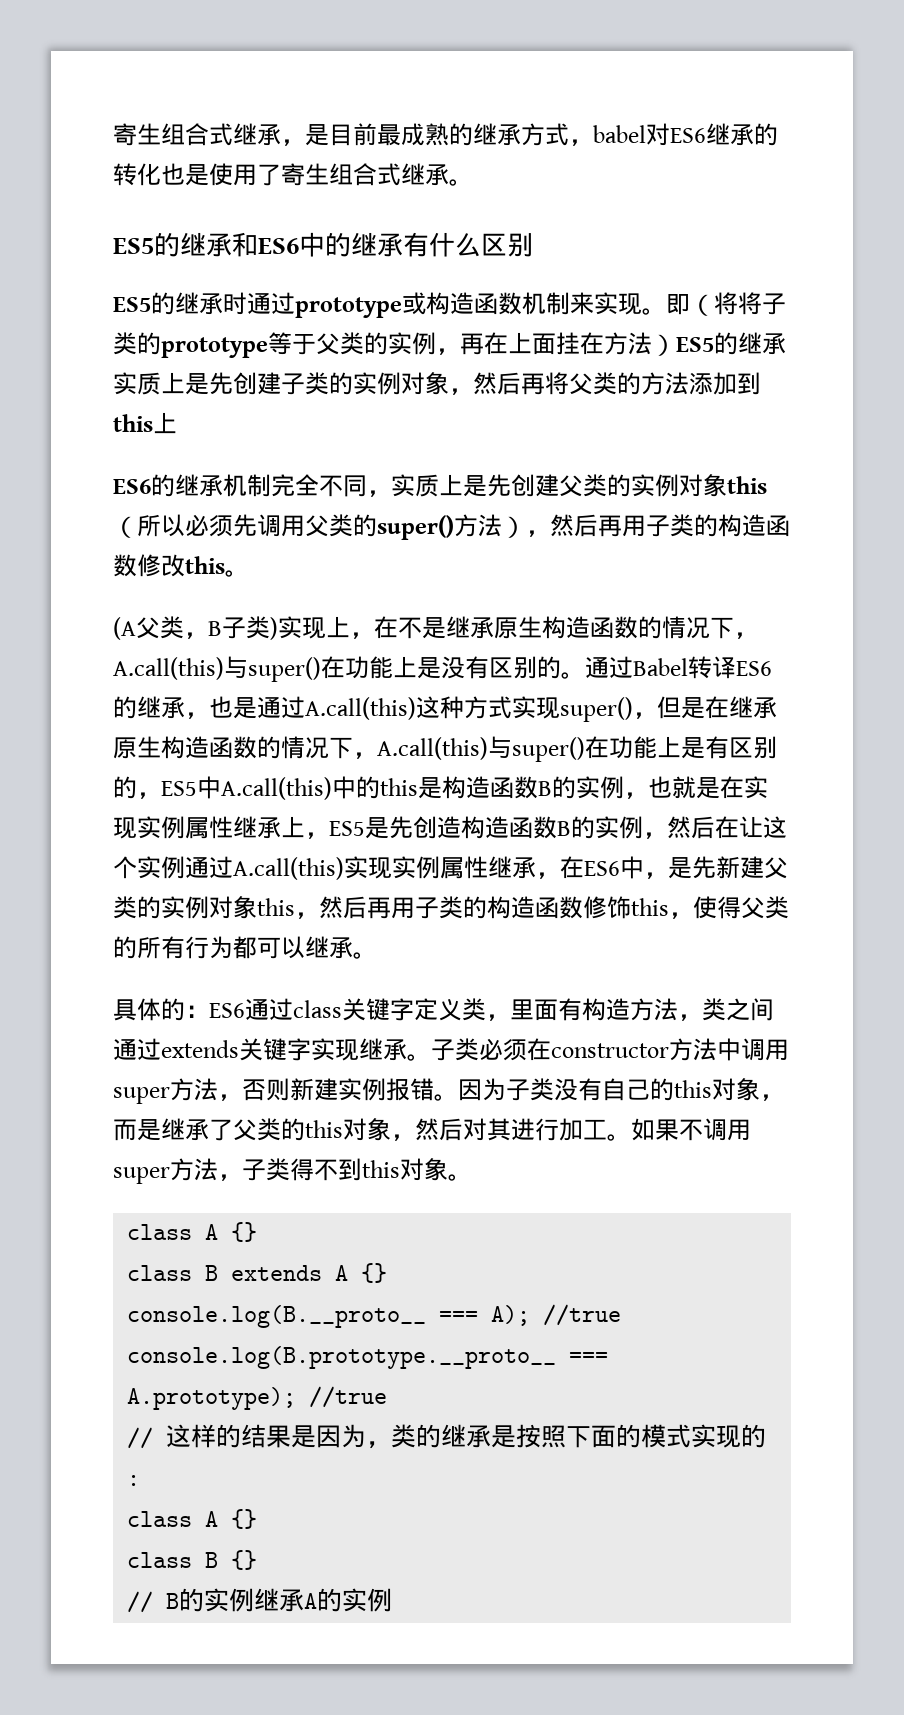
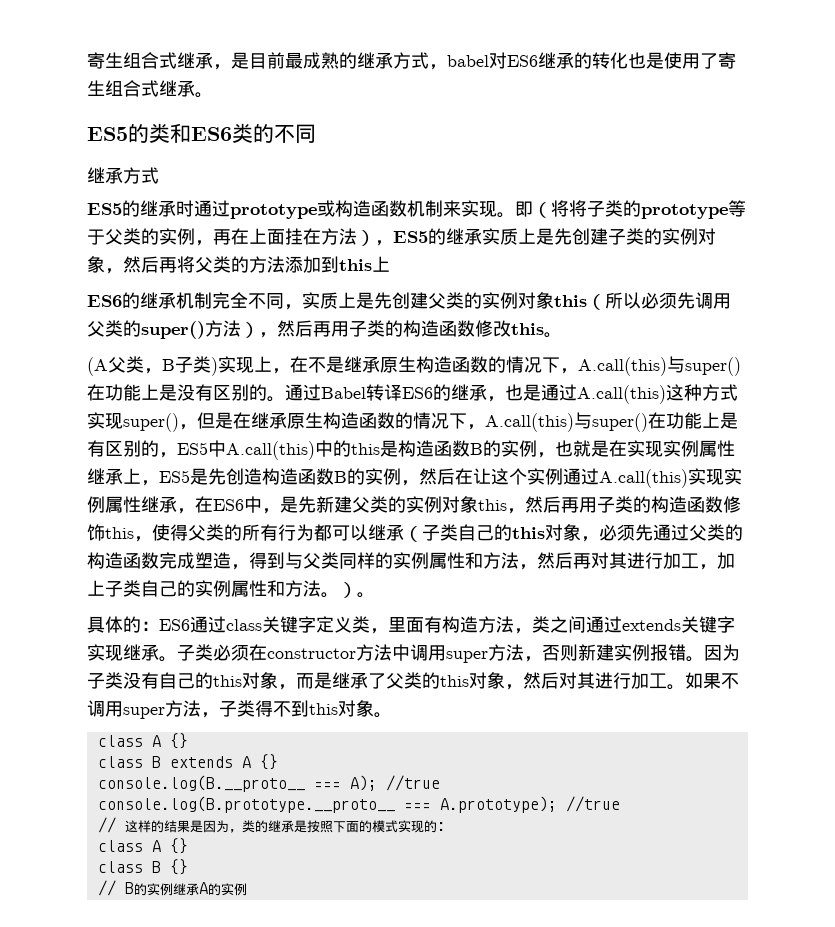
- ES5的继承和ES6中的继承有什么区别
+ ES5的类和ES6类的不同
+ 继承方式
- 即（将将子类的prototype等于父类的实例，再在上面挂在方法）ES5的继承实质上是先创建子类的实例对象，然后再将父类的方法添加到this上
+ 即（将将子类的prototype等于父类的实例，再在上面挂在方法），ES5的继承实质上是先创建子类的实例对象，然后再将父类的方法添加到this上
- 通过Babel转译ES6的继承，也是通过A.call(this)这种方式实现super()，但是在继承原生构造函数的情况下，A.call(this)与super()在功能上是有区别的，ES5中A.call(this)中的this是构造函数B的实例，也就是在实现实例属性继承上，ES5是先创造构造函数B的实例，然后在让这个实例通过A.call(this)实现实例属性继承，在ES6中，是先新建父类的实例对象this，然后再用子类的构造函数修饰this，使得父类的所有行为都可以继承。
+ 通过Babel转译ES6的继承，也是通过A.call(this)这种方式实现super()，但是在继承原生构造函数的情况下，A.call(this)与super()在功能上是有区别的，ES5中A.call(this)中的this是构造函数B的实例，也就是在实现实例属性继承上，ES5是先创造构造函数B的实例，然后在让这个实例通过A.call(this)实现实例属性继承，在ES6中，是先新建父类的实例对象this，然后再用子类的构造函数修饰this，使得父类的所有行为都可以继承（子类自己的this对象，必须先通过父类的构造函数完成塑造，得到与父类同样的实例属性和方法，然后再对其进行加工，加上子类自己的实例属性和方法。）。

